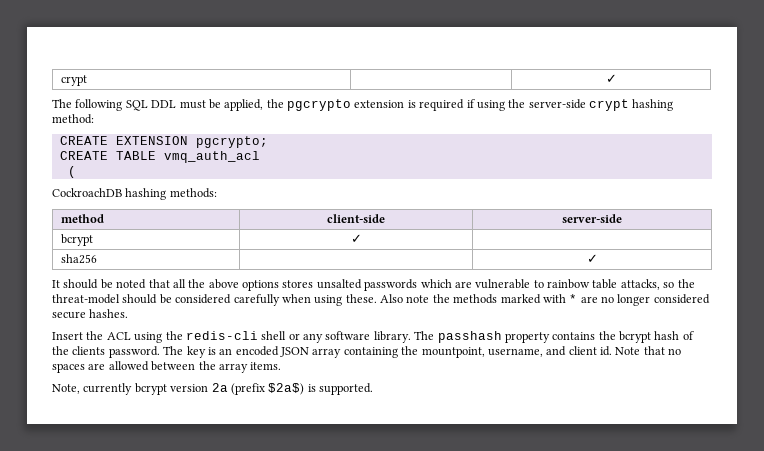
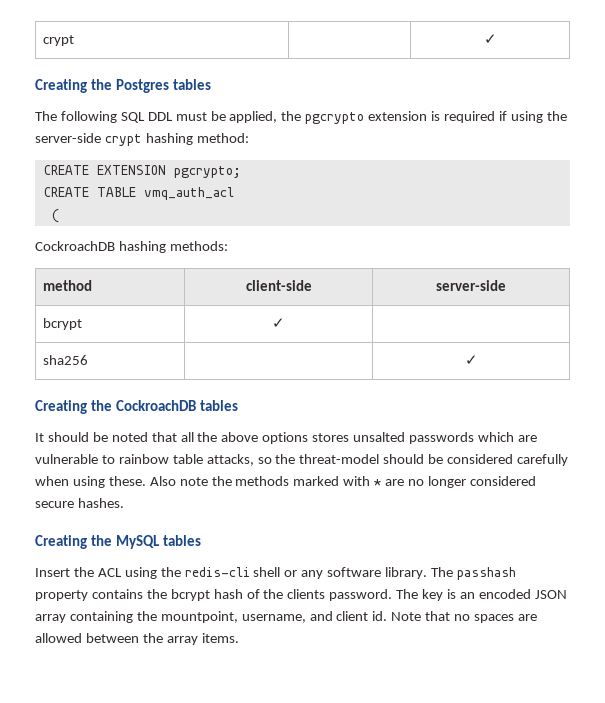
+ Creating the Postgres tables
+ Creating the CockroachDB tables
+ Creating the MySQL tables
- Note, currently bcrypt version 2a (prefix $2a$) is supported.

